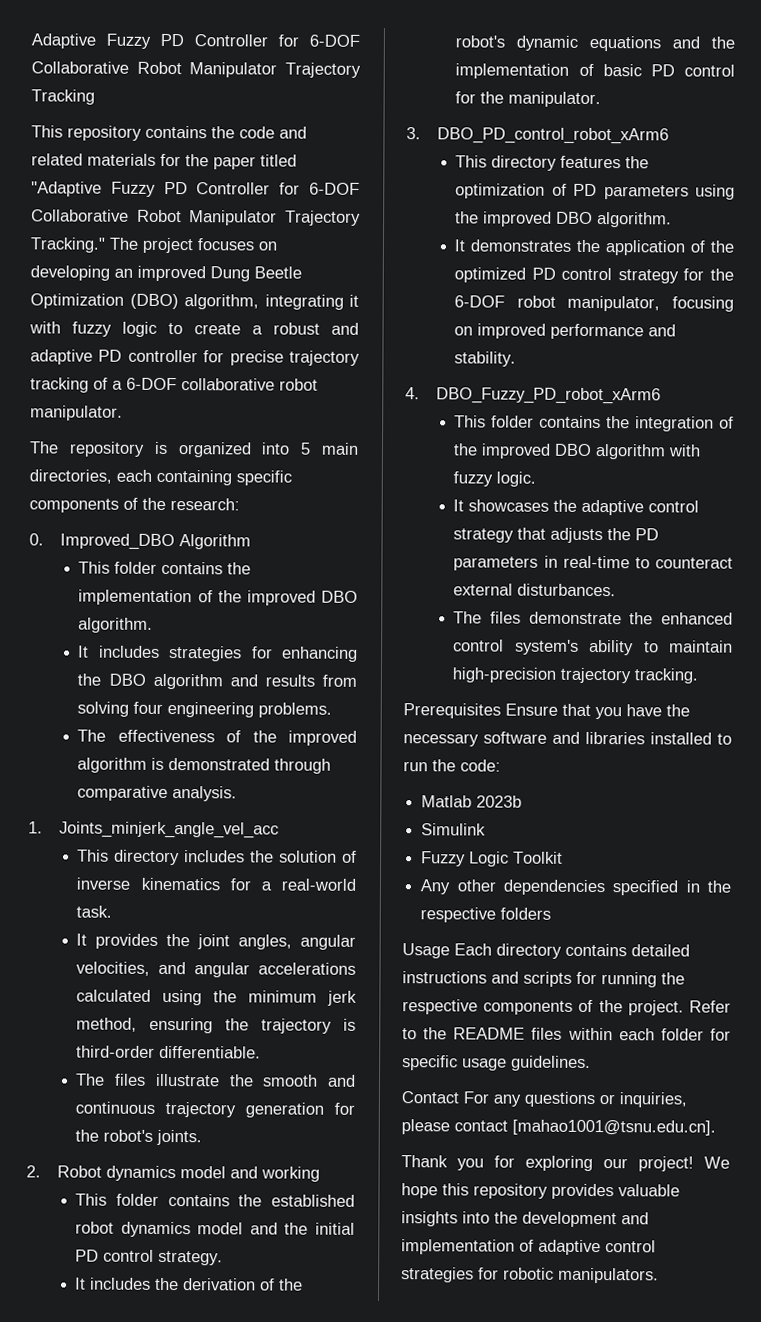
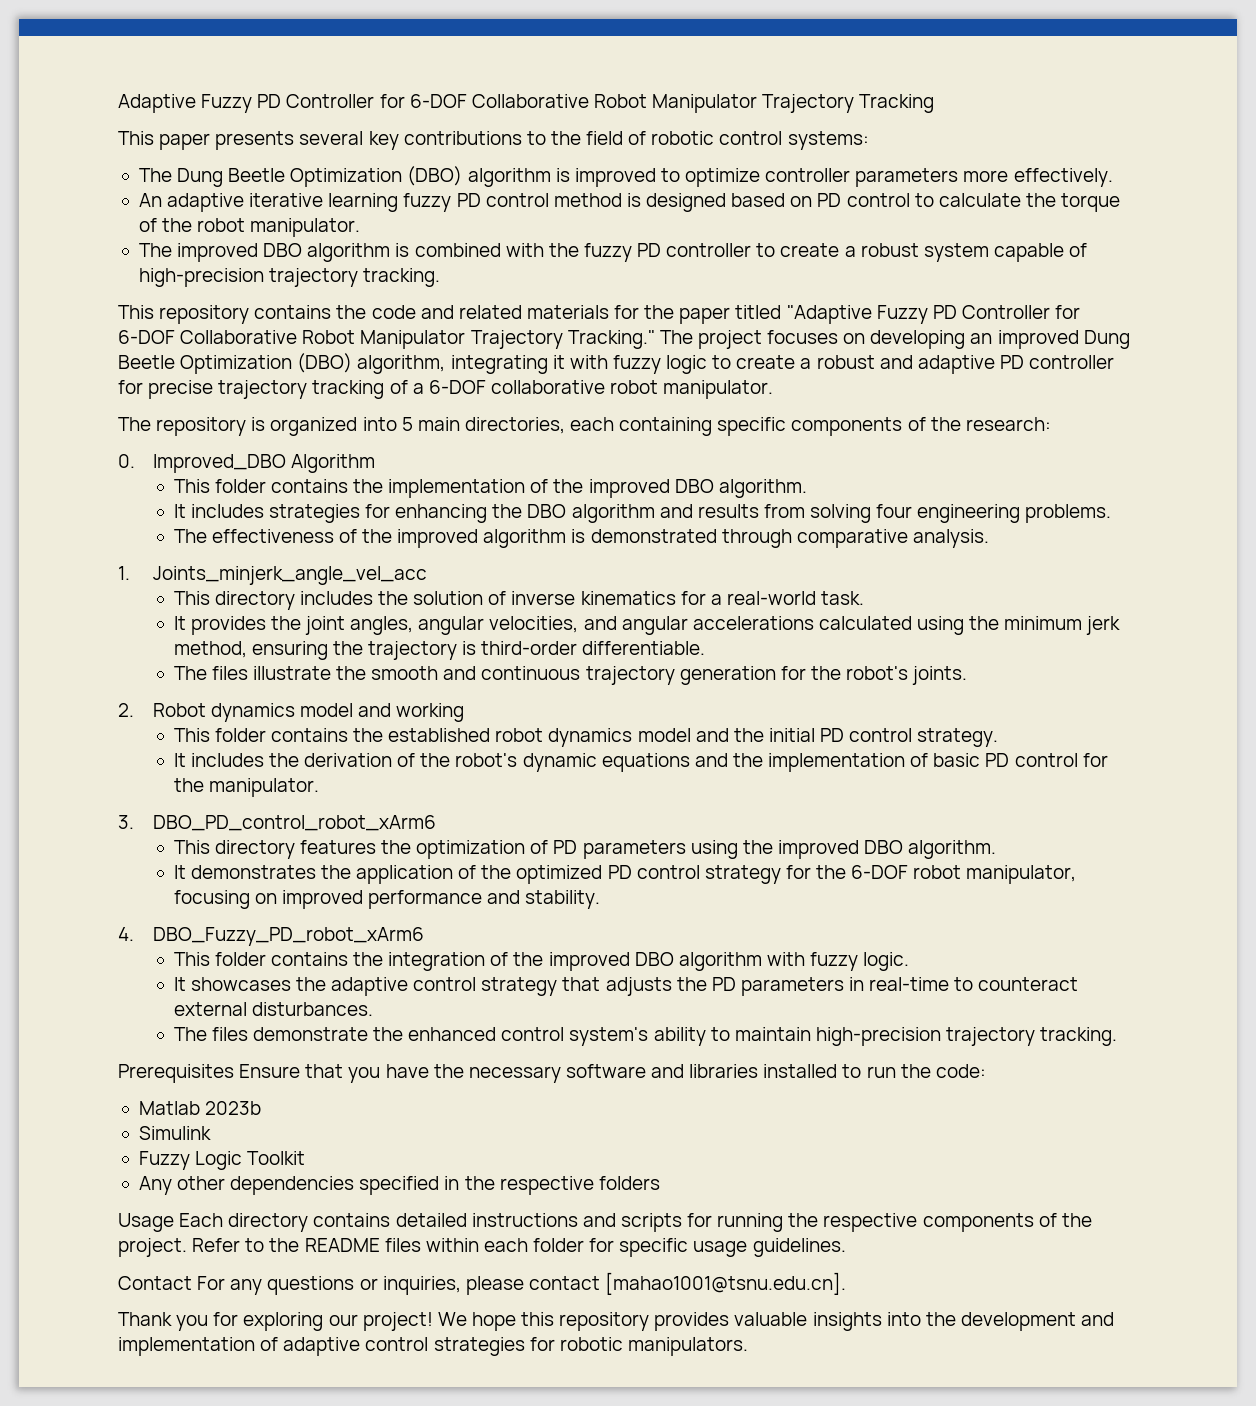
+ This paper presents several key contributions to the field of robotic control systems:
+ The Dung Beetle Optimization (DBO) algorithm is improved to optimize controller parameters more effectively.
+ An adaptive iterative learning fuzzy PD control method is designed based on PD control to calculate the torque of the robot manipulator.
+ The improved DBO algorithm is combined with the fuzzy PD controller to create a robust system capable of high-precision trajectory tracking.

